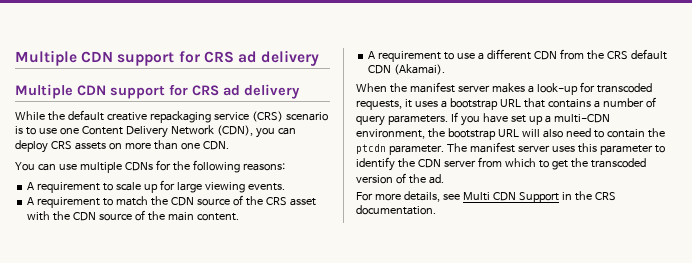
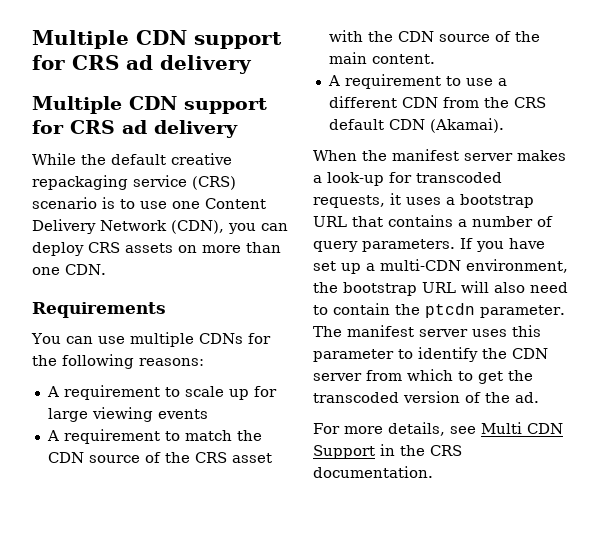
+ Requirements
- A requirement to scale up for large viewing events.
+ A requirement to scale up for large viewing events

